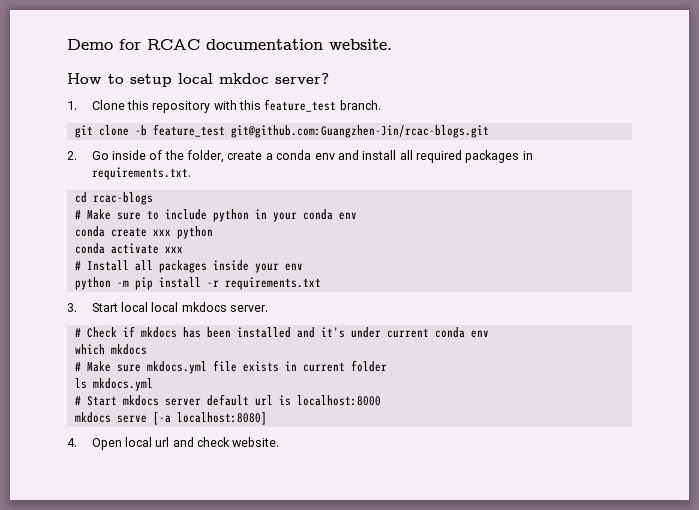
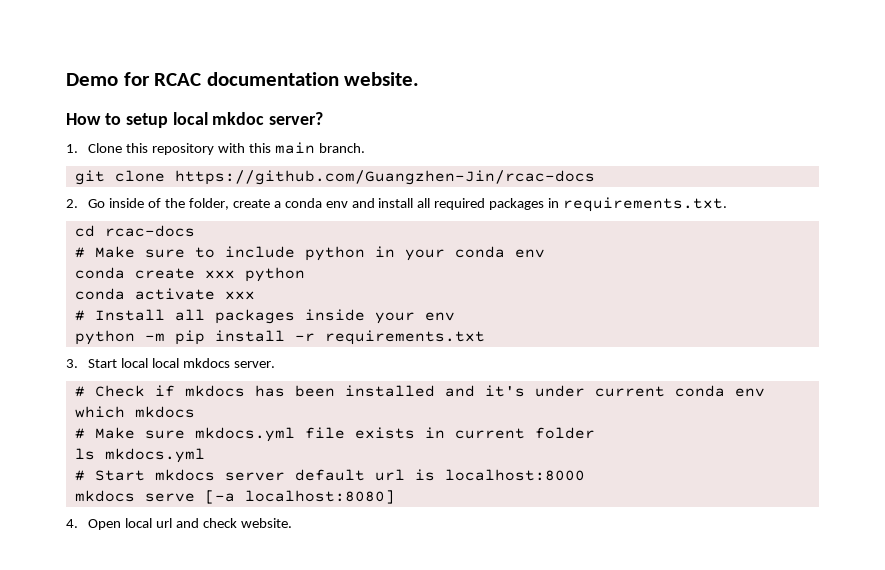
- 1. Clone this repository with this feature_test branch.
+ 1. Clone this repository with this main branch.
- git clone -b feature_test git@github.com:Guangzhen-Jin/rcac-blogs.git
+ git clone https://github.com/Guangzhen-Jin/rcac-docs
- cd rcac-blogs
+ cd rcac-docs

